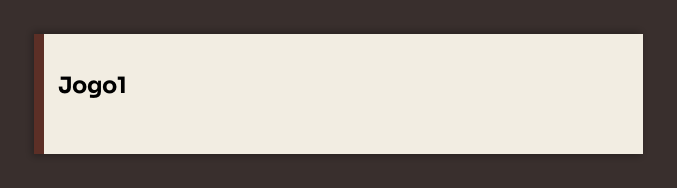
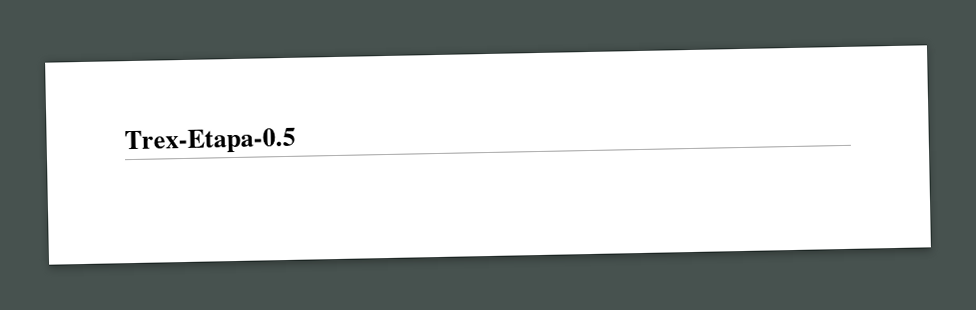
- Jogo1
+ Trex-Etapa-0.5

